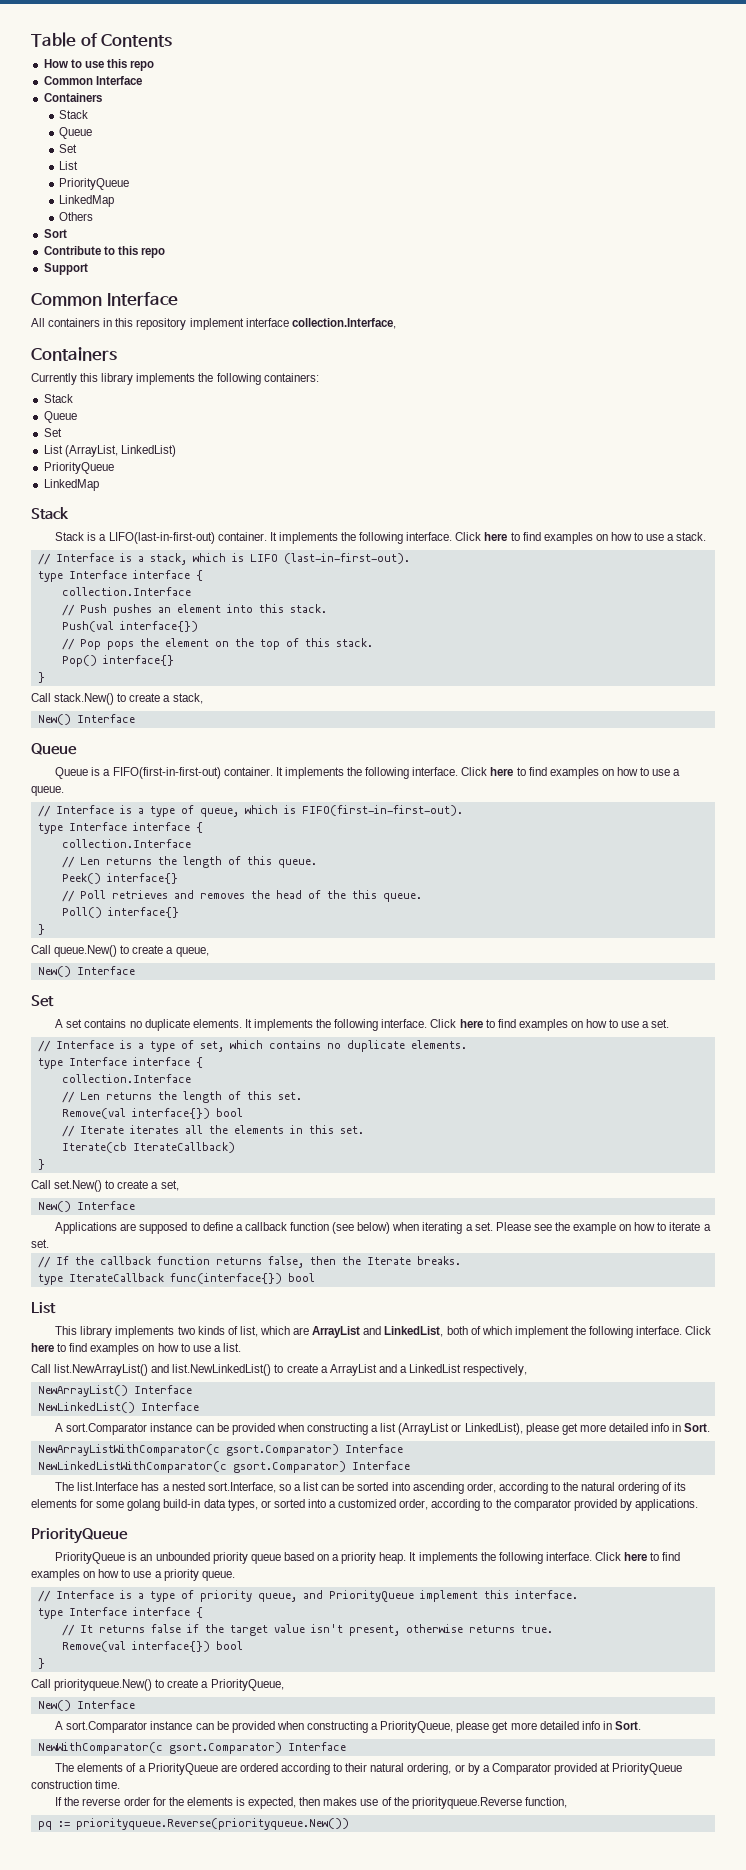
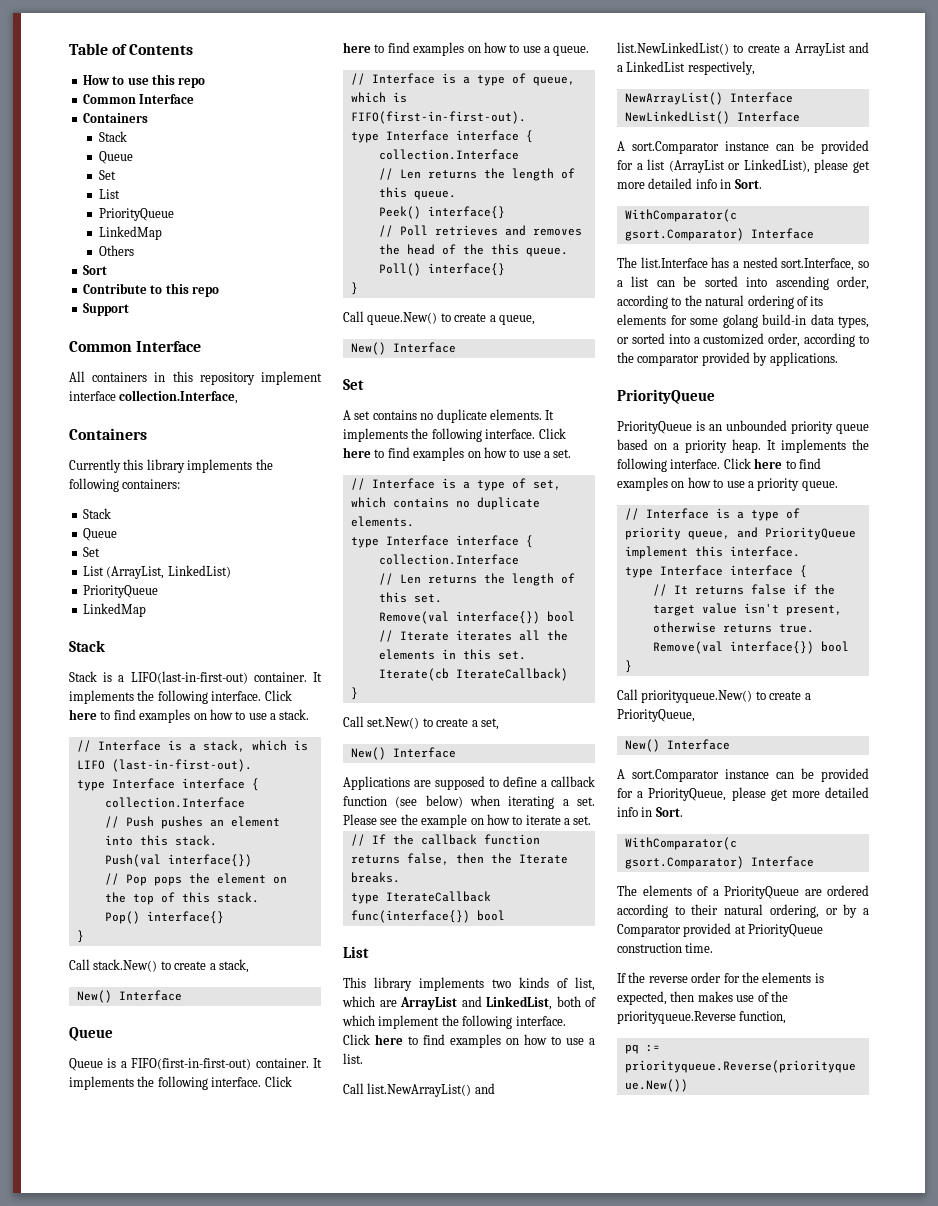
- A sort.Comparator instance can be provided when constructing a list (ArrayList or LinkedList), please get more detailed info in Sort.
- NewArrayListWithComparator(c gsort.Comparator) Interface
- NewLinkedListWithComparator(c gsort.Comparator) Interface
+ A sort.Comparator instance can be provided for a list (ArrayList or LinkedList), please get more detailed info in Sort.
+ WithComparator(c gsort.Comparator) Interface
- A sort.Comparator instance can be provided when constructing a PriorityQueue, please get more detailed info in Sort.
- NewWithComparator(c gsort.Comparator) Interface
+ A sort.Comparator instance can be provided for a PriorityQueue, please get more detailed info in Sort.
+ WithComparator(c gsort.Comparator) Interface

